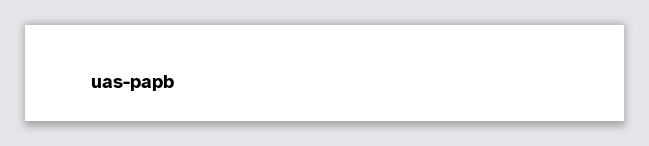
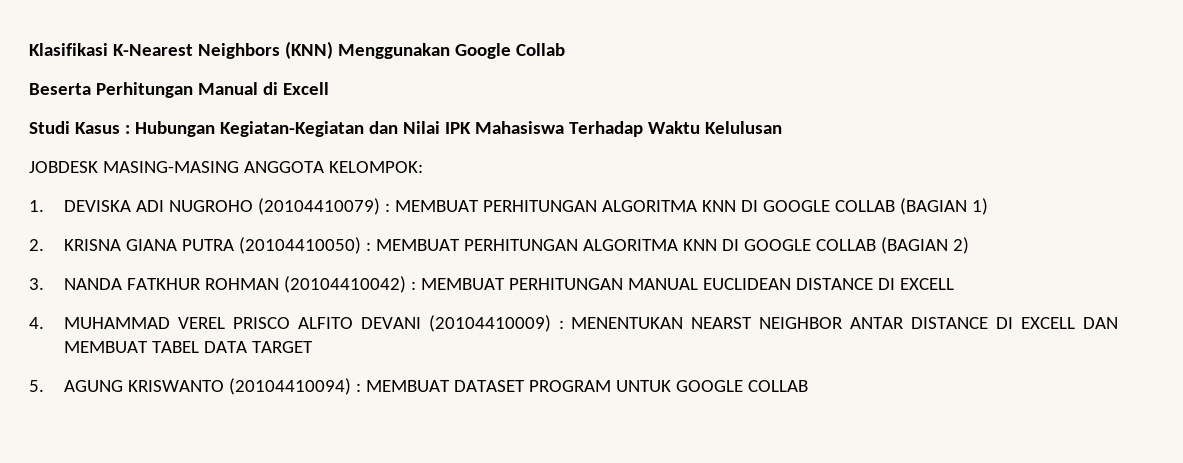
- uas-papb
+ Klasifikasi K-Nearest Neighbors (KNN) Menggunakan Google Collab
+ Beserta Perhitungan Manual di Excell
+ Studi Kasus : Hubungan Kegiatan-Kegiatan dan Nilai IPK Mahasiswa Terhadap Waktu Kelulusan
+ JOBDESK MASING-MASING ANGGOTA KELOMPOK:
+ 1. DEVISKA ADI NUGROHO (20104410079) : MEMBUAT PERHITUNGAN ALGORITMA KNN DI GOOGLE COLLAB (BAGIAN 1)
+ 2. KRISNA GIANA PUTRA (20104410050) : MEMBUAT PERHITUNGAN ALGORITMA KNN DI GOOGLE COLLAB (BAGIAN 2)
+ 3. NANDA FATKHUR ROHMAN (20104410042) : MEMBUAT PERHITUNGAN MANUAL EUCLIDEAN DISTANCE DI EXCELL
+ 4. MUHAMMAD VEREL PRISCO ALFITO DEVANI (20104410009) : MENENTUKAN NEARST NEIGHBOR ANTAR DISTANCE DI EXCELL DAN MEMBUAT TABEL DATA TARGET
+ 5. AGUNG KRISWANTO (20104410094) : MEMBUAT DATASET PROGRAM UNTUK GOOGLE COLLAB

